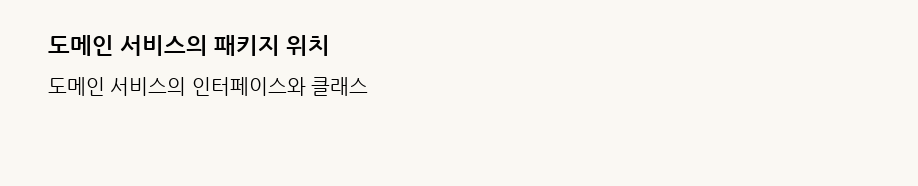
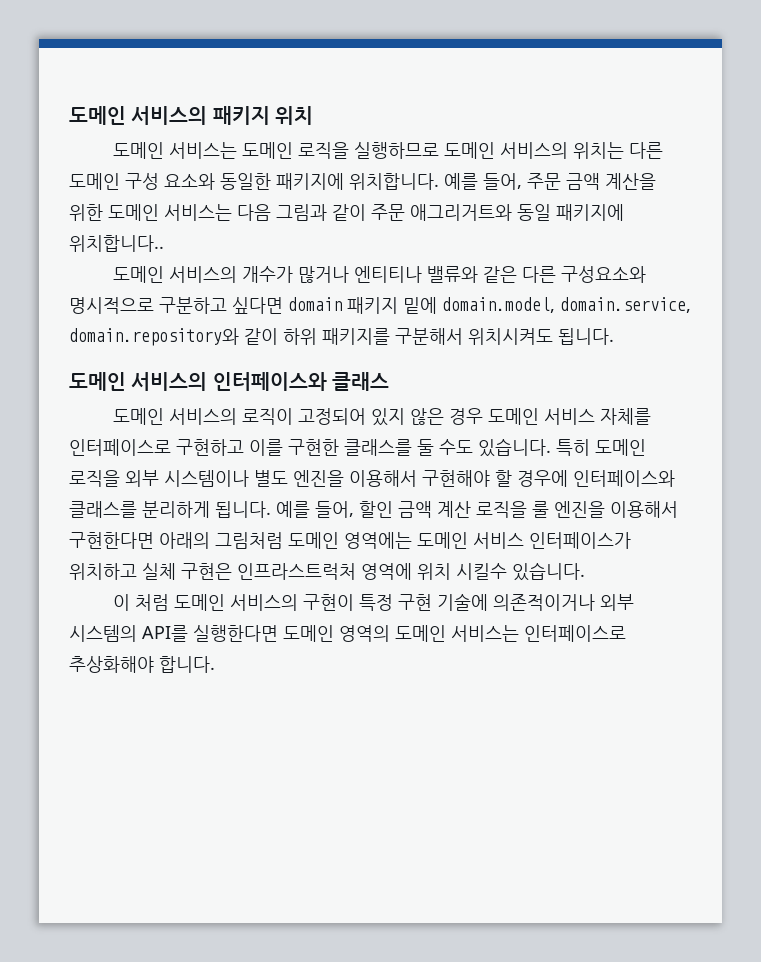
+ 도메인 서비스는 도메인 로직을 실행하므로 도메인 서비스의 위치는 다른 도메인 구성 요소와 동일한 패키지에 위치합니다. 예를 들어, 주문 금액 계산을 위한 도메인 서비스는 다음 그림과 같이 주문 애그리거트와 동일 패키지에 위치합니다..
+ 도메인 서비스의 개수가 많거나 엔티티나 밸류와 같은 다른 구성요소와 명시적으로 구분하고 싶다면 domain 패키지 밑에 domain.model, domain.service, domain.repository와 같이 하위 패키지를 구분해서 위치시켜도 됩니다.
  도메인 서비스의 인터페이스와 클래스
+ 도메인 서비스의 로직이 고정되어 있지 않은 경우 도메인 서비스 자체를 인터페이스로 구현하고 이를 구현한 클래스를 둘 수도 있습니다. 특히 도메인 로직을 외부 시스템이나 별도 엔진을 이용해서 구현해야 할 경우에 인터페이스와 클래스를 분리하게 됩니다. 예를 들어, 할인 금액 계산 로직을 룰 엔진을 이용해서 구현한다면 아래의 그림처럼 도메인 영역에는 도메인 서비스 인터페이스가 위치하고 실체 구현은 인프라스트럭처 영역에 위치 시킬수 있습니다.
+ 이 처럼 도메인 서비스의 구현이 특정 구현 기술에 의존적이거나 외부 시스템의 API를 실행한다면 도메인 영역의 도메인 서비스는 인터페이스로 추상화해야 합니다.

